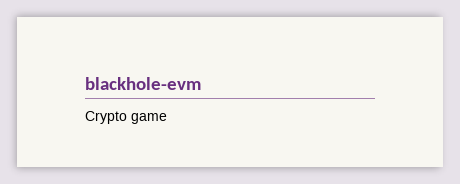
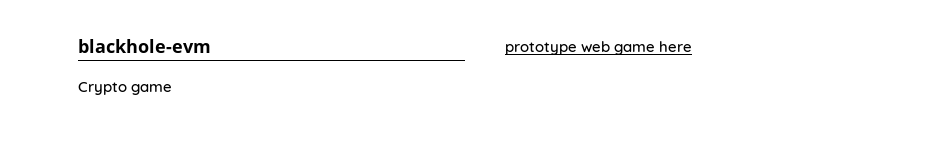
+ prototype web game here

